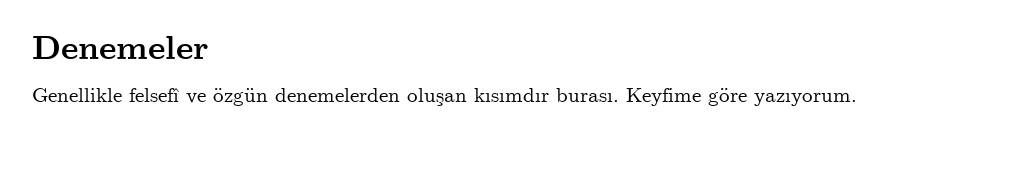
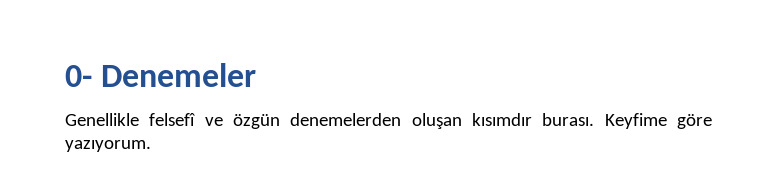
- Denemeler
+ 0- Denemeler

